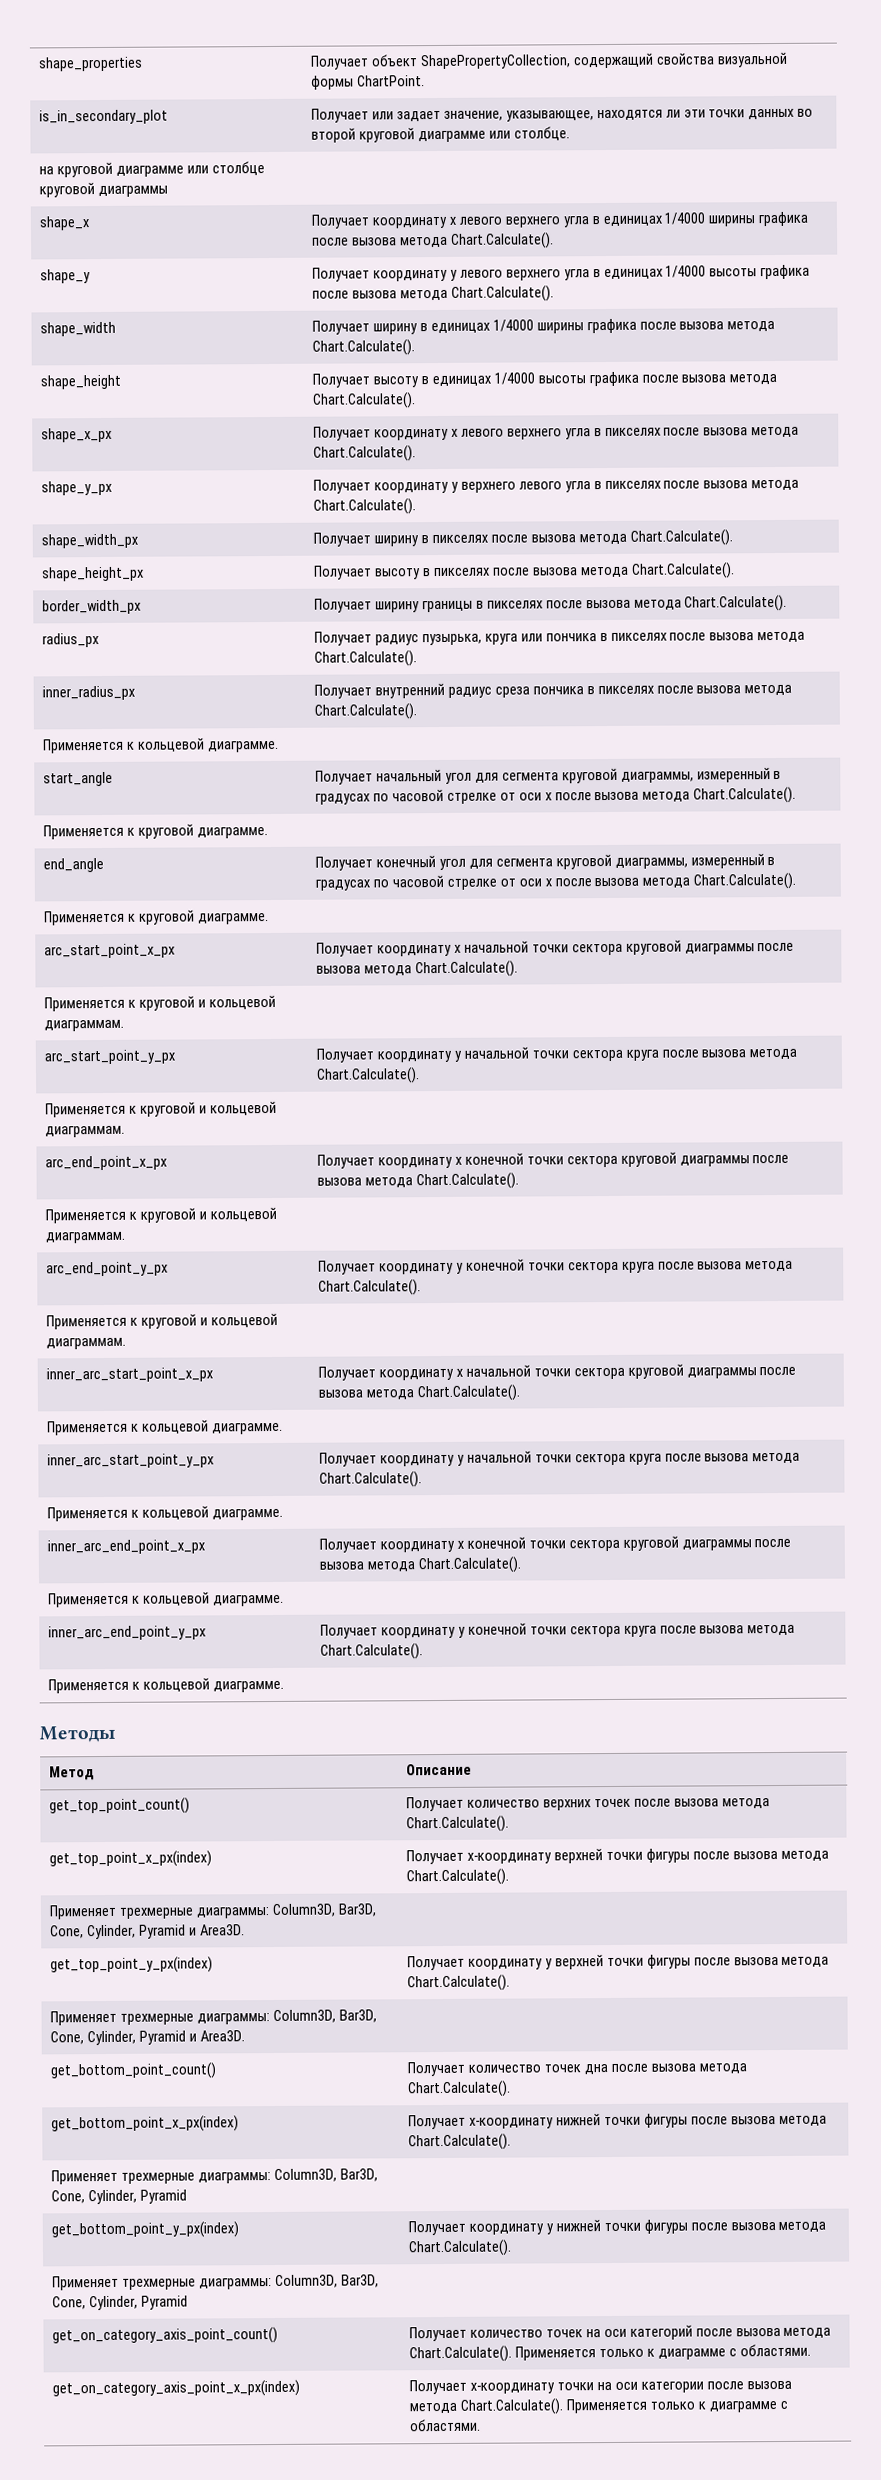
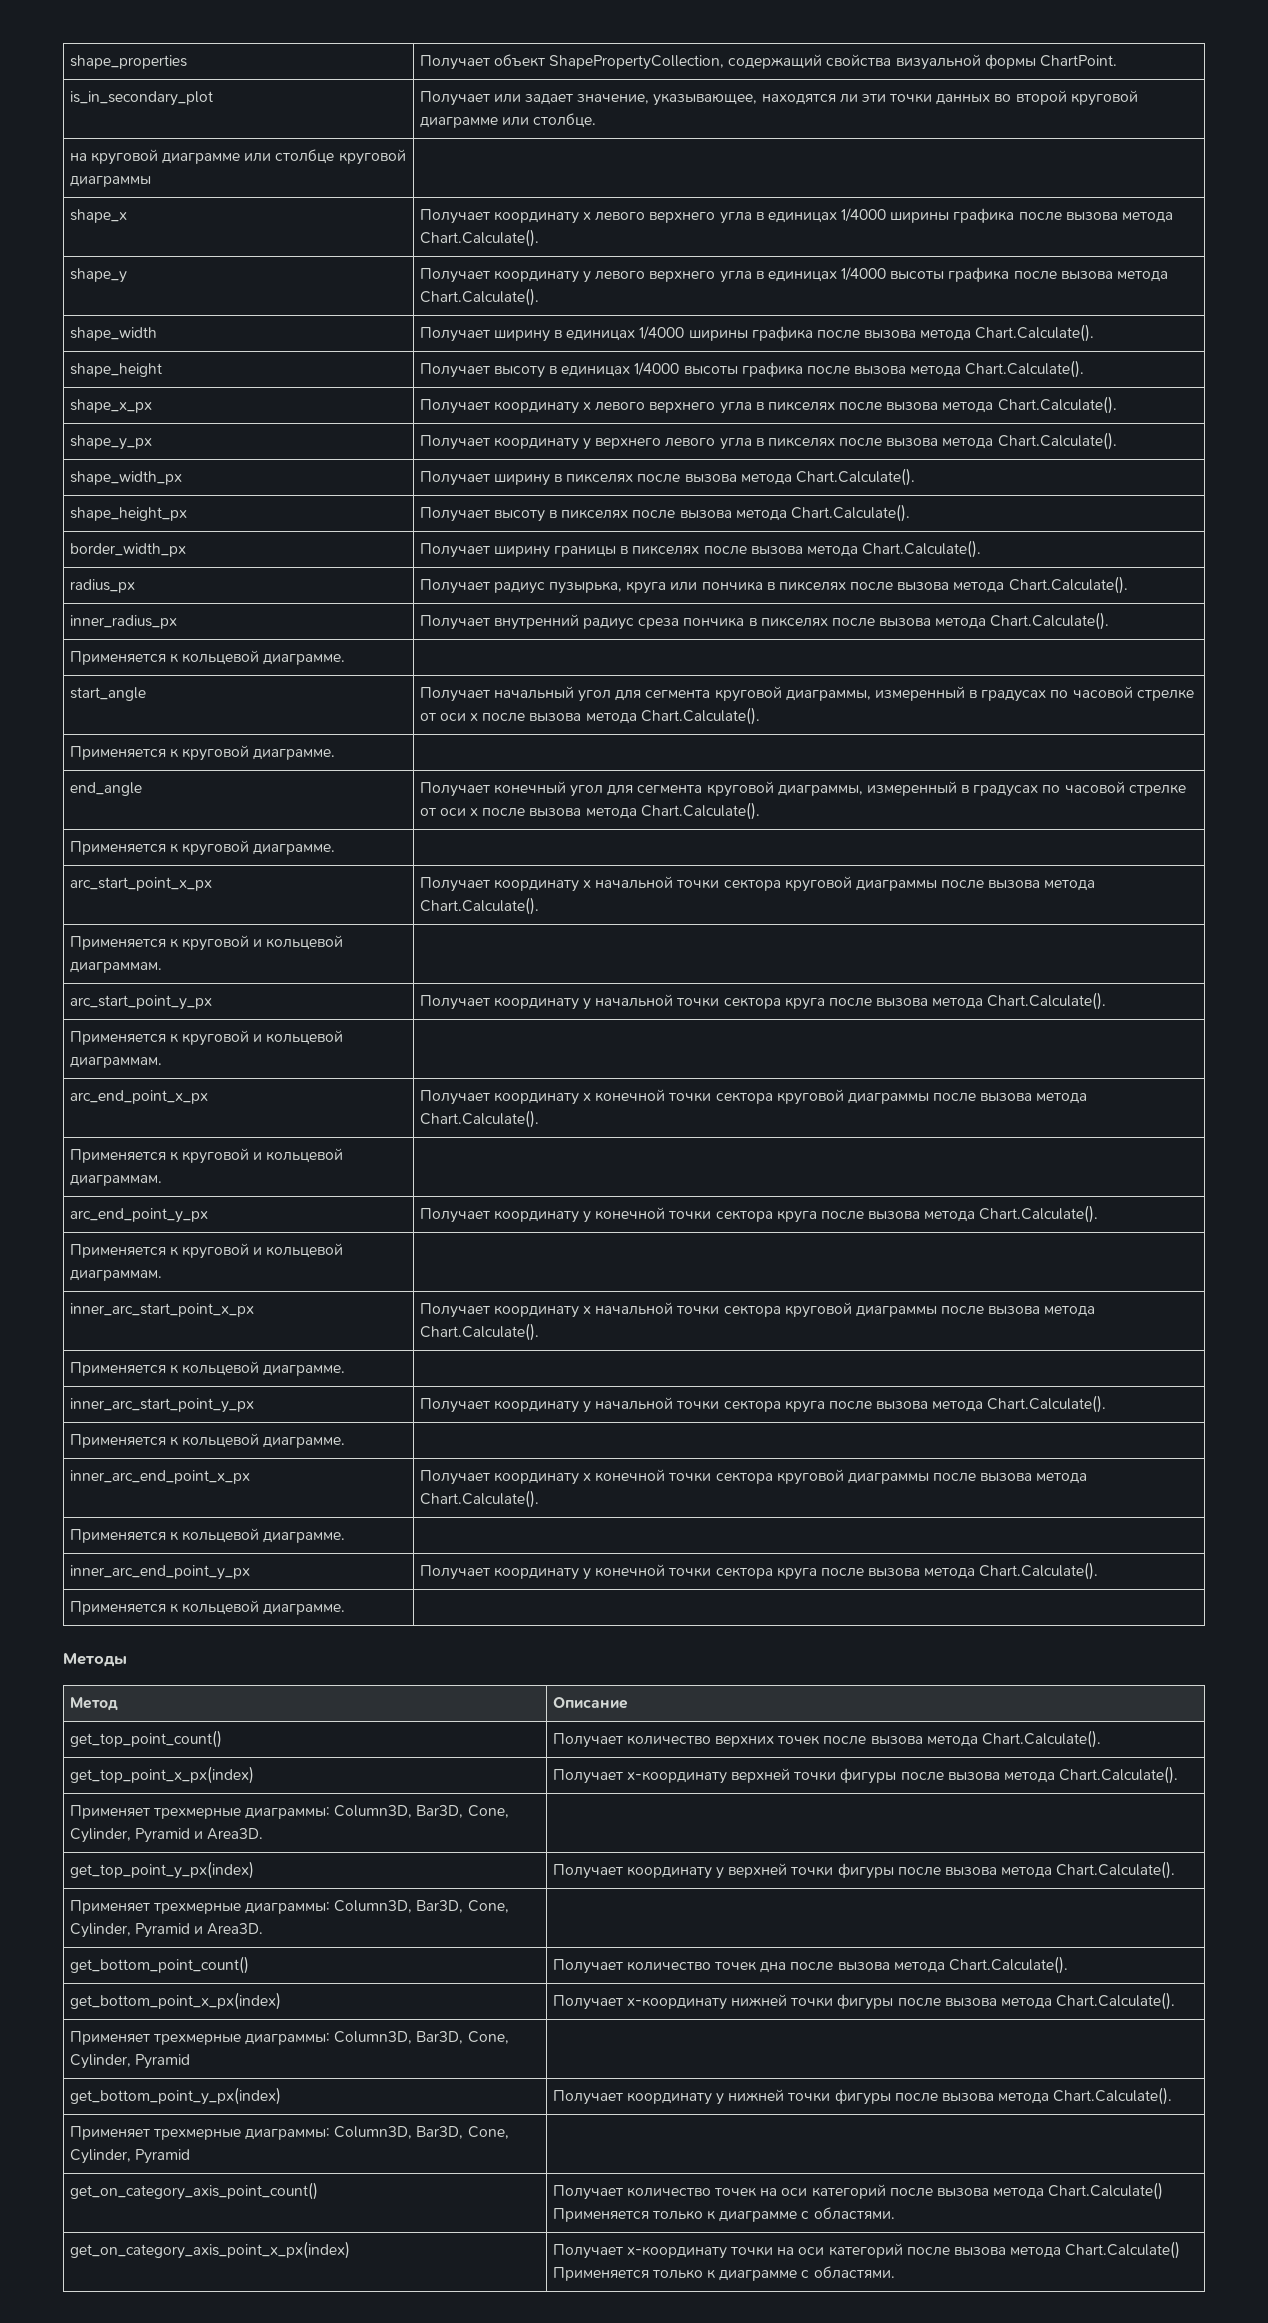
- get_on_category_axis_point_count() | Получает количество точек на оси категорий после вызова метода Chart.Calculate(). Применяется только к диаграмме с областями.
+ get_on_category_axis_point_count() | Получает количество точек на оси категорий после вызова метода Chart.Calculate() Применяется только к диаграмме с областями.
- get_on_category_axis_point_x_px(index) | Получает x-координату точки на оси категории после вызова метода Chart.Calculate(). Применяется только к диаграмме с областями.
+ get_on_category_axis_point_x_px(index) | Получает x-координату точки на оси категорий после вызова метода Chart.Calculate() Применяется только к диаграмме с областями.

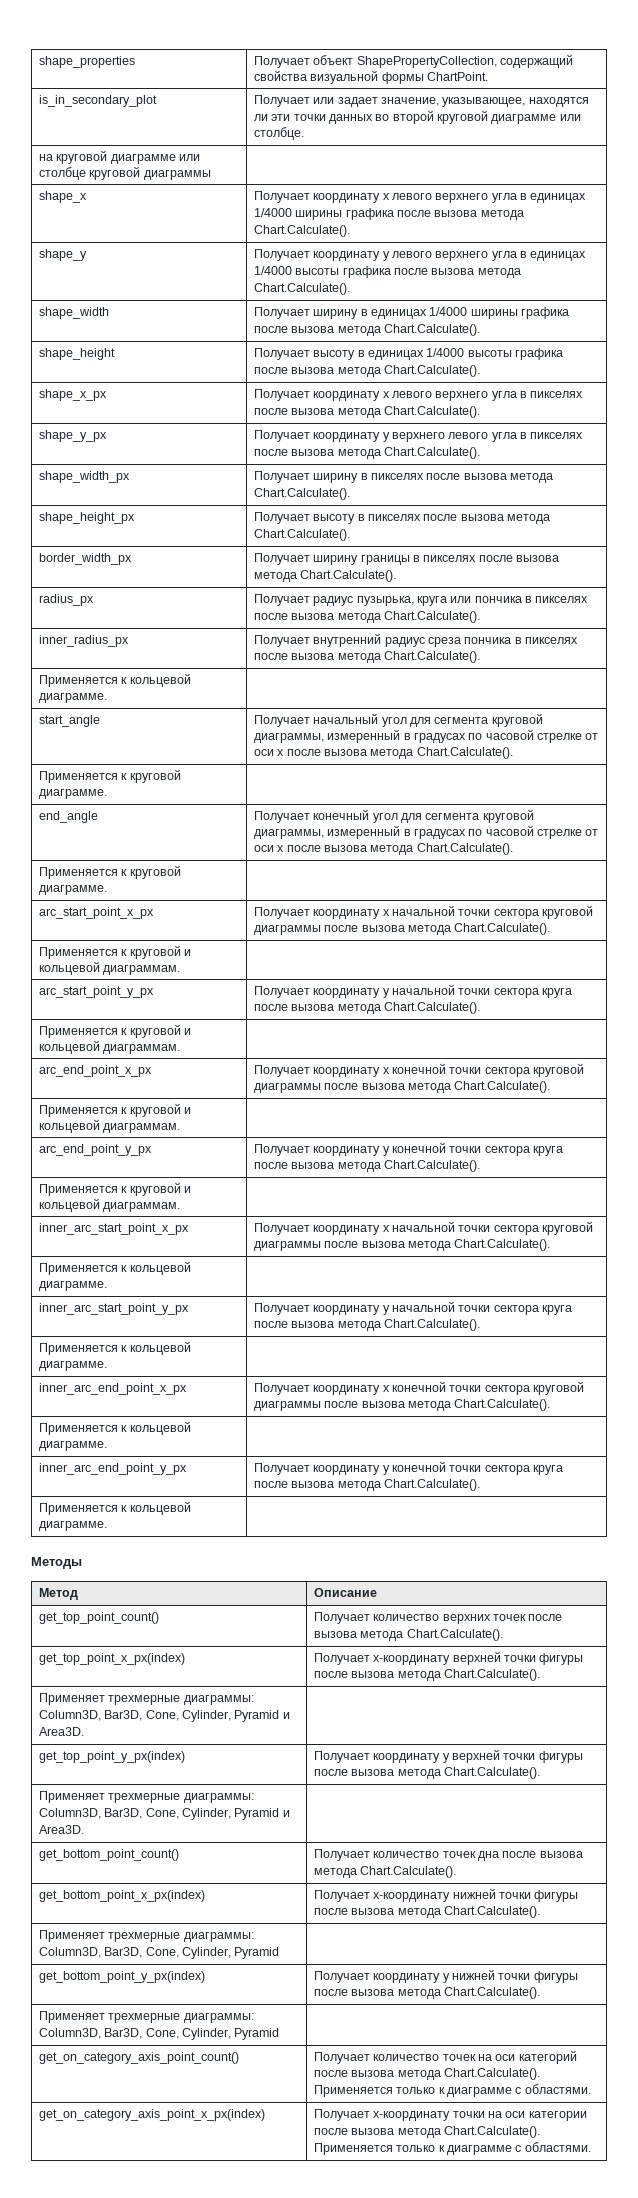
- get_on_category_axis_point_count() | Получает количество точек на оси категорий после вызова метода Chart.Calculate() Применяется только к диаграмме с областями.
+ get_on_category_axis_point_count() | Получает количество точек на оси категорий после вызова метода Chart.Calculate(). Применяется только к диаграмме с областями.
- get_on_category_axis_point_x_px(index) | Получает x-координату точки на оси категорий после вызова метода Chart.Calculate() Применяется только к диаграмме с областями.
+ get_on_category_axis_point_x_px(index) | Получает x-координату точки на оси категории после вызова метода Chart.Calculate(). Применяется только к диаграмме с областями.

